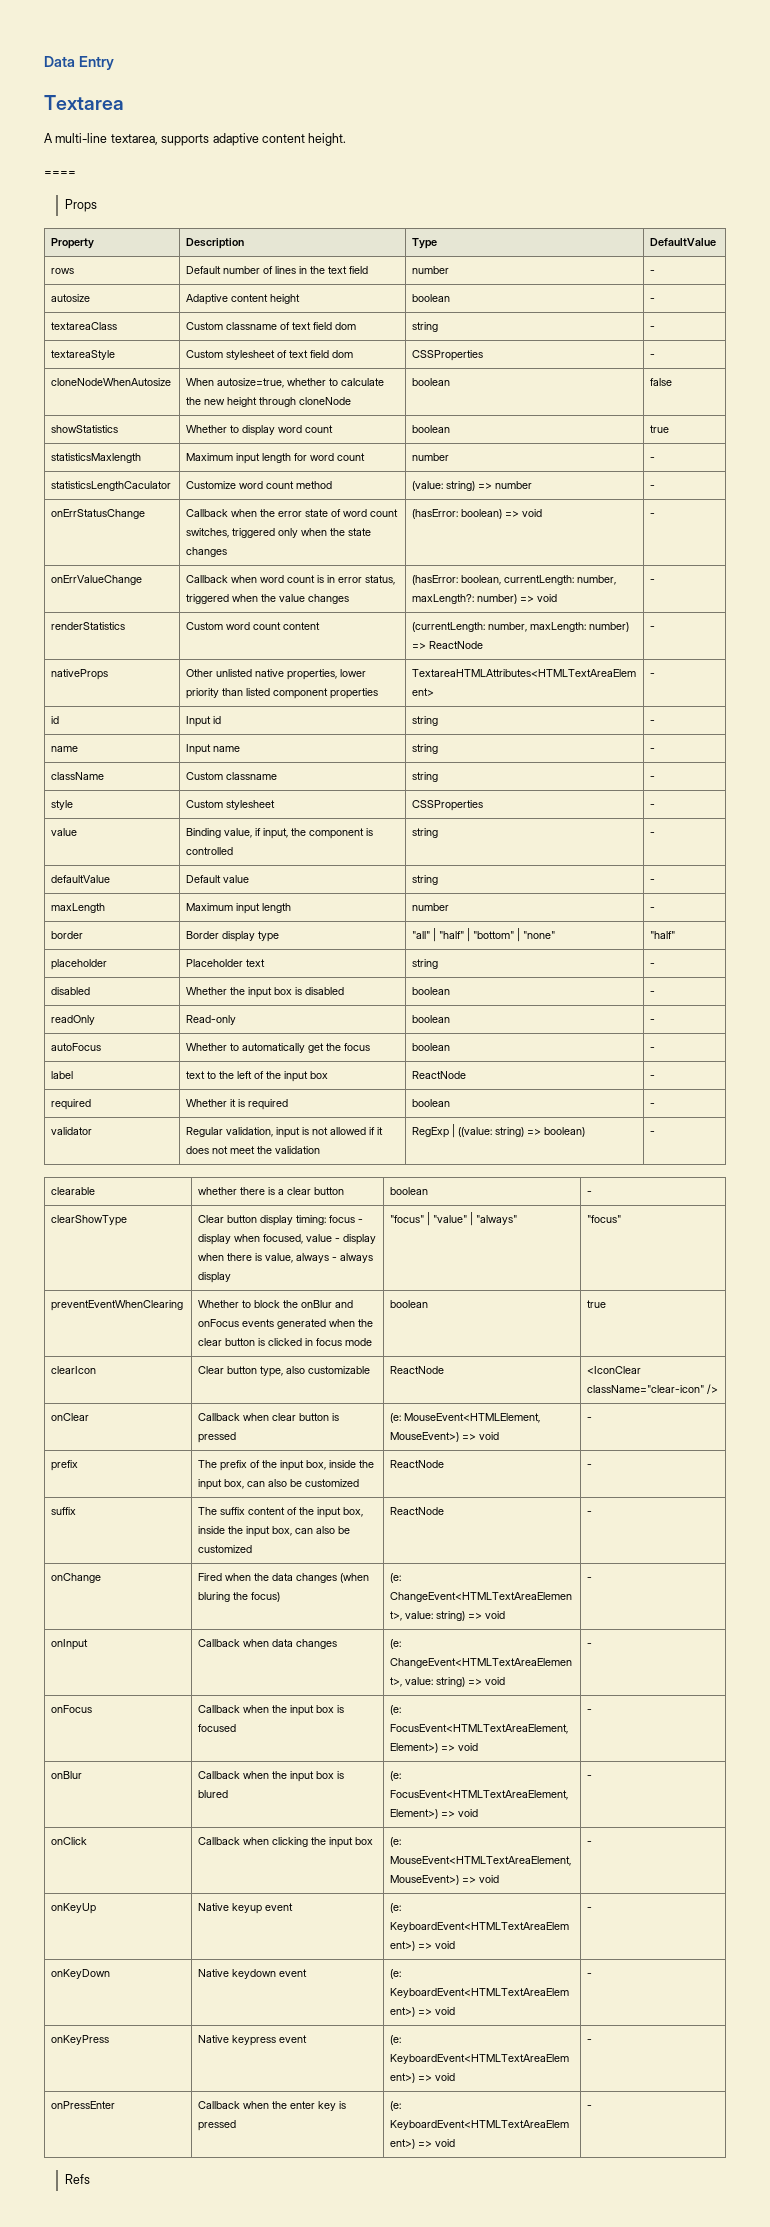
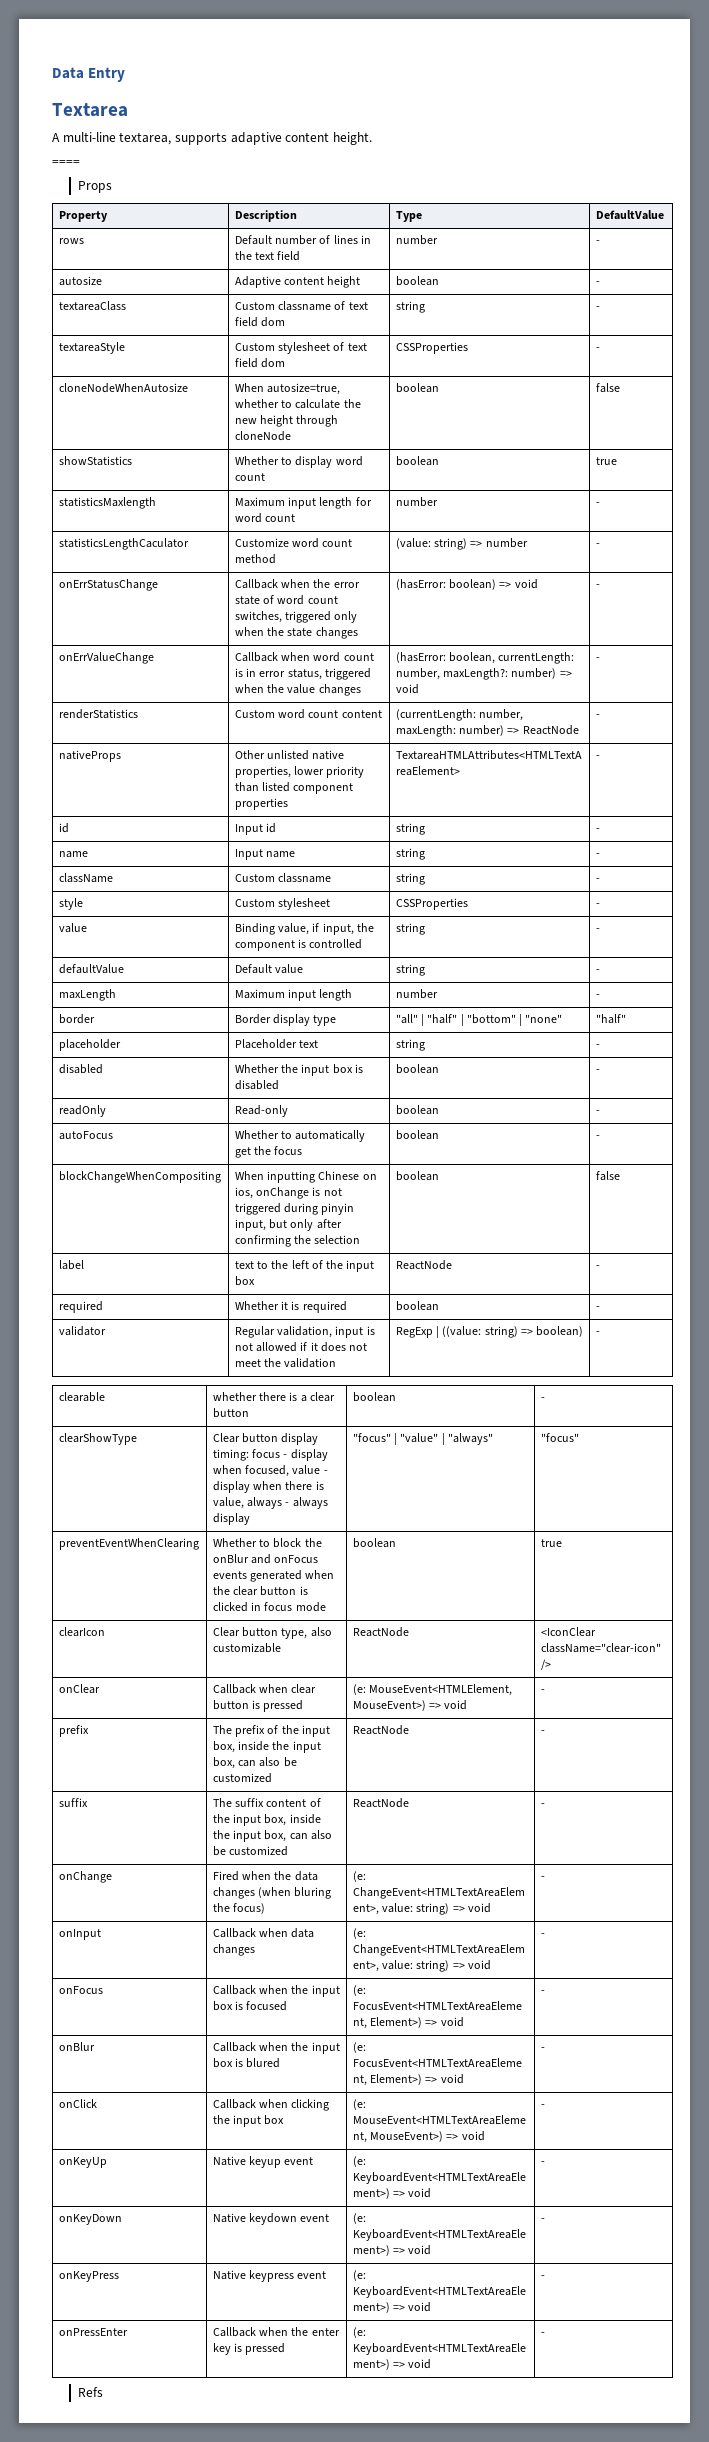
+ blockChangeWhenCompositing | When inputting Chinese on ios, onChange is not triggered during pinyin input, but only after confirming the selection | boolean | false

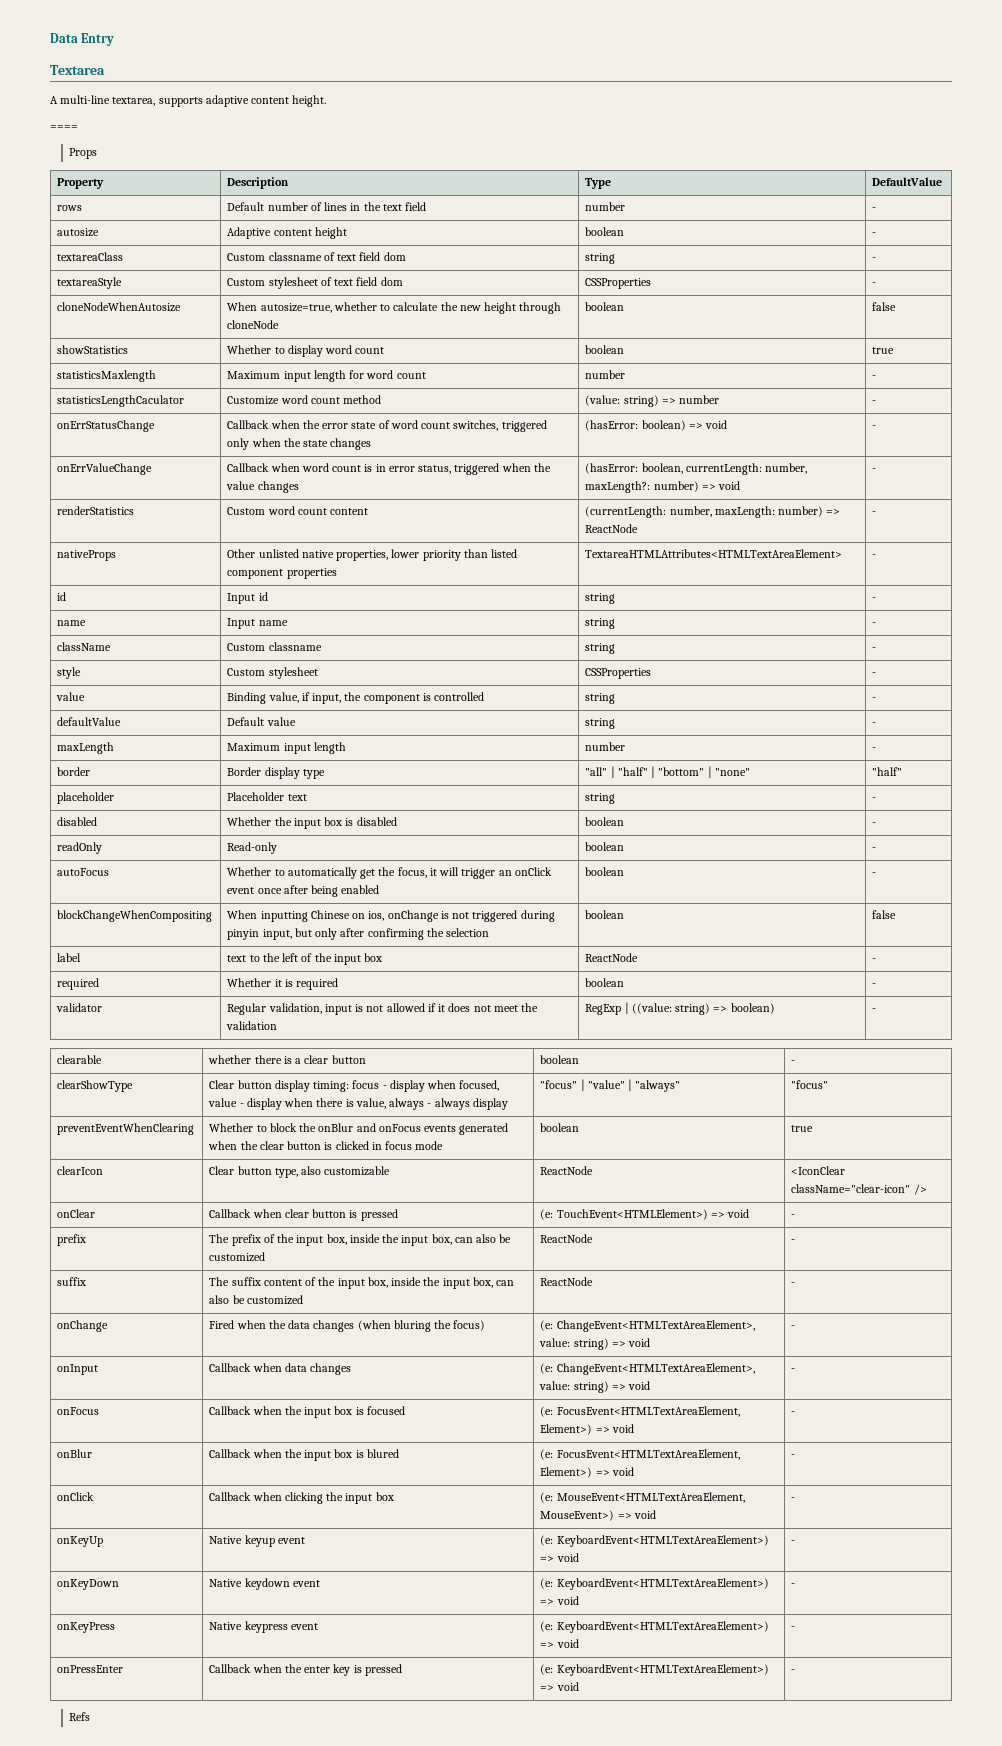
- autoFocus | Whether to automatically get the focus | boolean | -
+ autoFocus | Whether to automatically get the focus, it will trigger an onClick event once after being enabled | boolean | -
- onClear | Callback when clear button is pressed | (e: MouseEvent<HTMLElement, MouseEvent>) => void | -
+ onClear | Callback when clear button is pressed | (e: TouchEvent<HTMLElement>) => void | -

